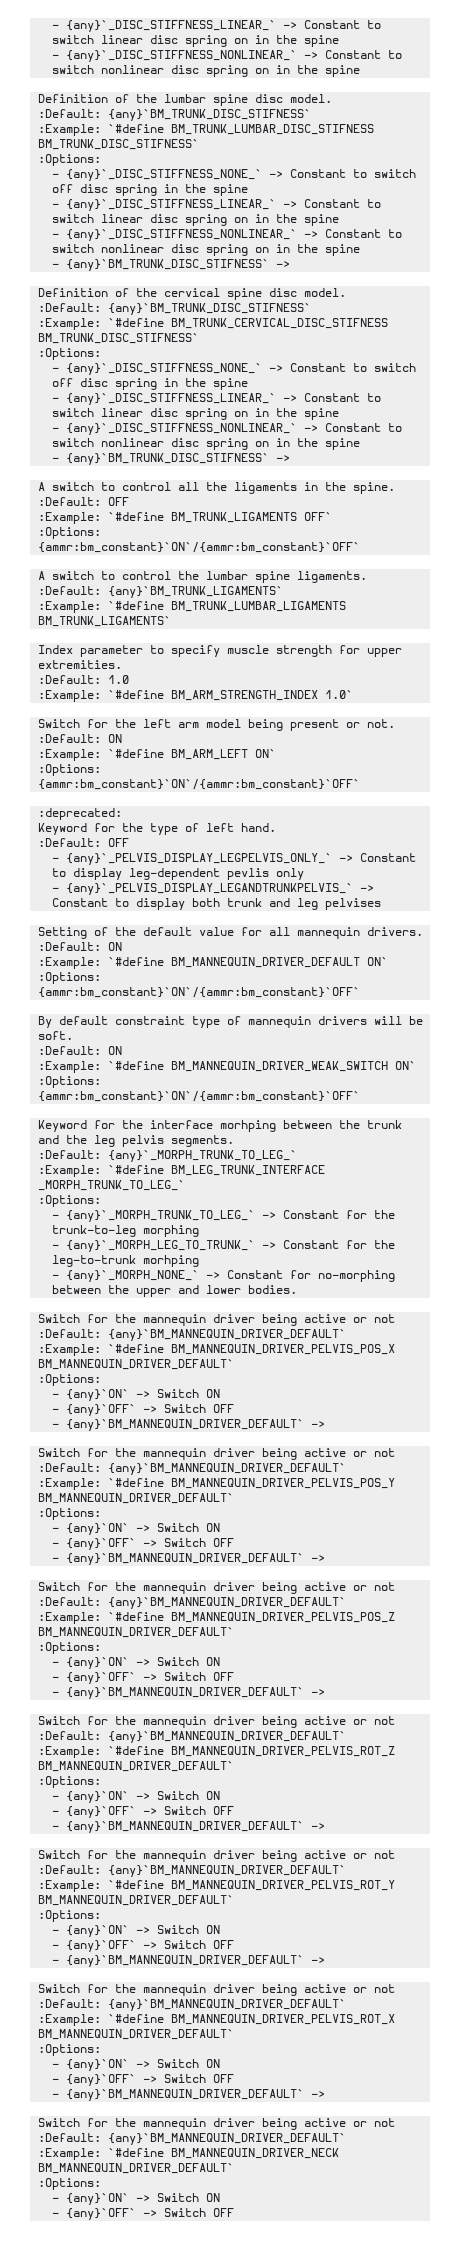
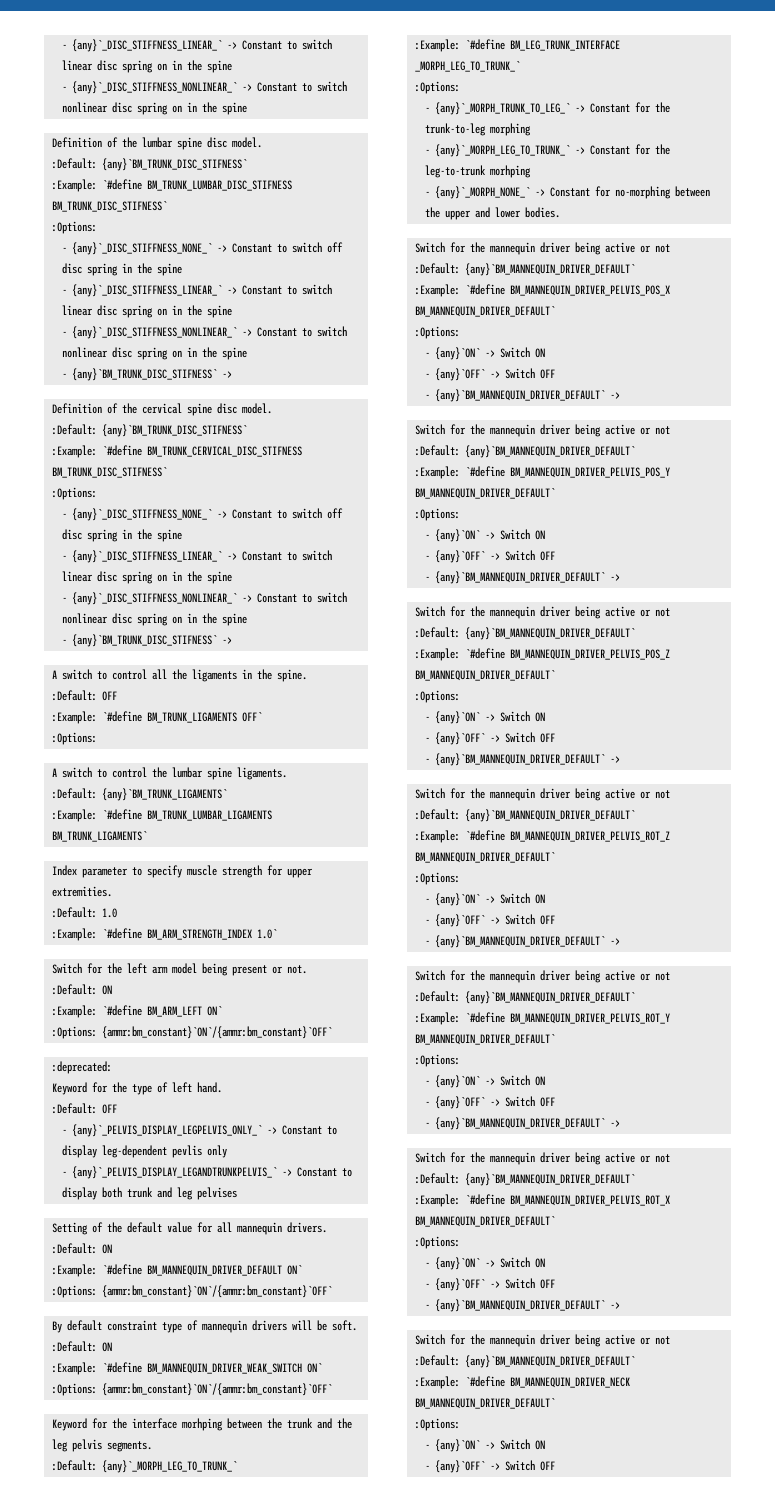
  :Example: `#define BM_TRUNK_LIGAMENTS OFF`
- :Options: {ammr:bm_constant}`ON`/{ammr:bm_constant}`OFF`
+ :Options:
- :Default: {any}`_MORPH_TRUNK_TO_LEG_`
+ :Default: {any}`_MORPH_LEG_TO_TRUNK_`
- :Example: `#define BM_LEG_TRUNK_INTERFACE _MORPH_TRUNK_TO_LEG_`
+ :Example: `#define BM_LEG_TRUNK_INTERFACE _MORPH_LEG_TO_TRUNK_`

